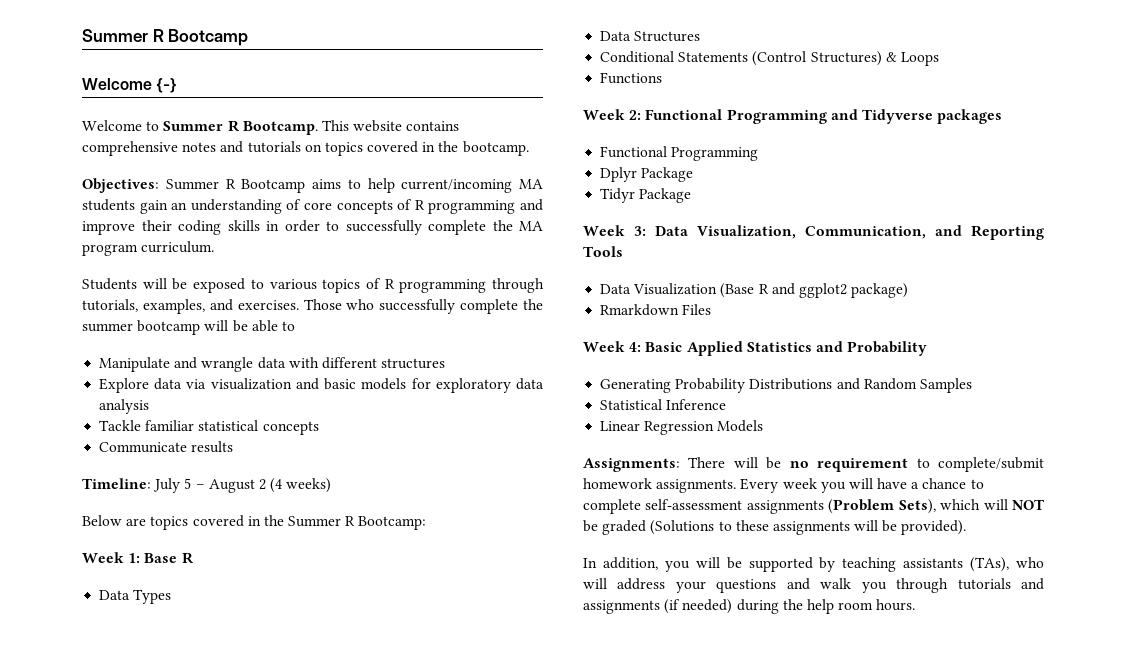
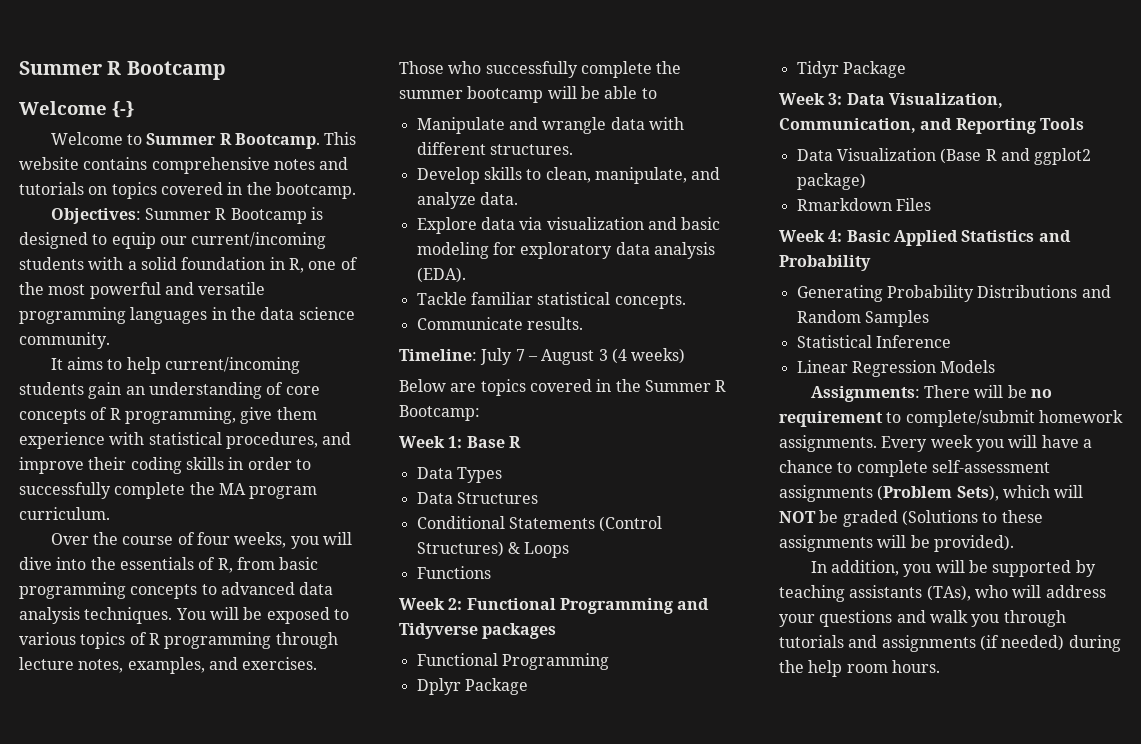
- Objectives: Summer R Bootcamp aims to help current/incoming MA students gain an understanding of core concepts of R programming and improve their coding skills in order to successfully complete the MA program curriculum.
+ Objectives: Summer R Bootcamp is designed to equip our current/incoming students with a solid foundation in R, one of the most powerful and versatile programming languages in the data science community.
+ It aims to help current/incoming students gain an understanding of core concepts of R programming, give them experience with statistical procedures, and improve their coding skills in order to successfully complete the MA program curriculum.
- Students will be exposed to various topics of R programming through tutorials, examples, and exercises.
+ Over the course of four weeks, you will dive into the essentials of R, from basic programming concepts to advanced data analysis techniques. You will be exposed to various topics of R programming through lecture notes, examples, and exercises.
- Manipulate and wrangle data with different structures
+ Manipulate and wrangle data with different structures.
+ Develop skills to clean, manipulate, and analyze data.
- Explore data via visualization and basic models for exploratory data analysis
+ Explore data via visualization and basic modeling for exploratory data analysis (EDA).
- Tackle familiar statistical concepts
+ Tackle familiar statistical concepts.
- Communicate results
+ Communicate results.
- Timeline: July 5 – August 2 (4 weeks)
+ Timeline: July 7 – August 3 (4 weeks)

